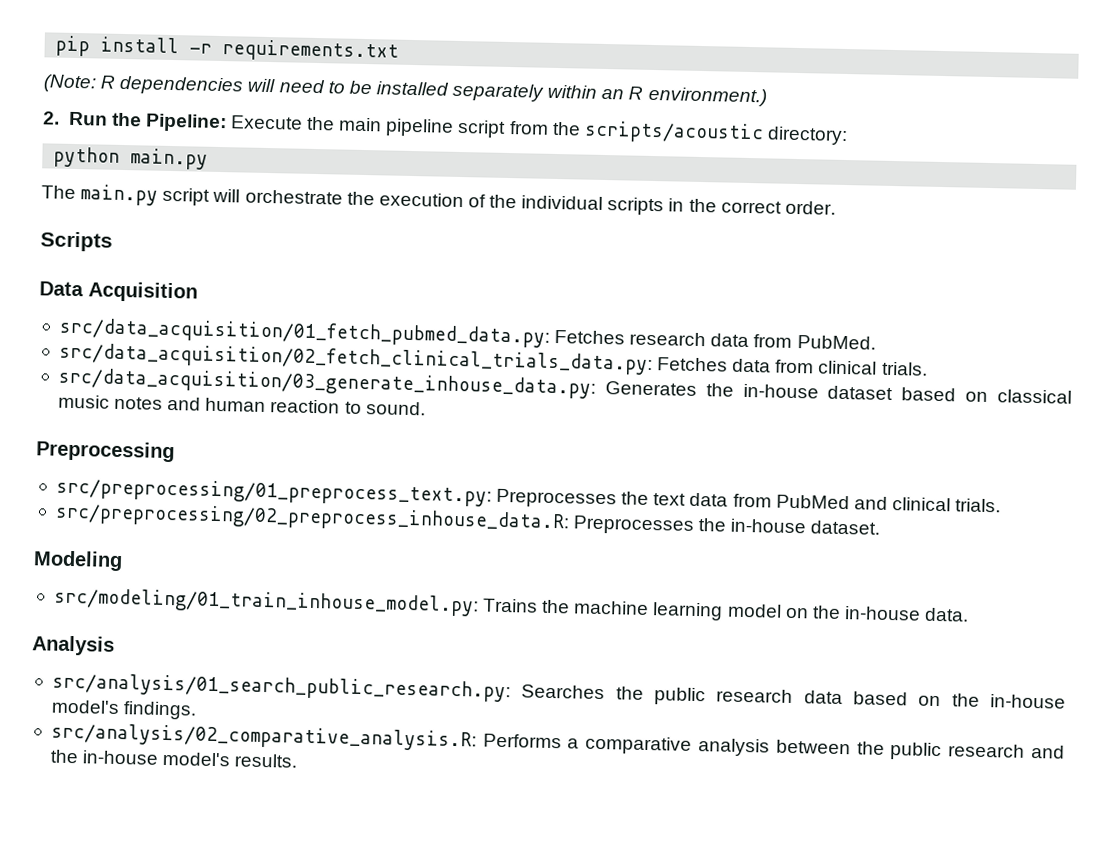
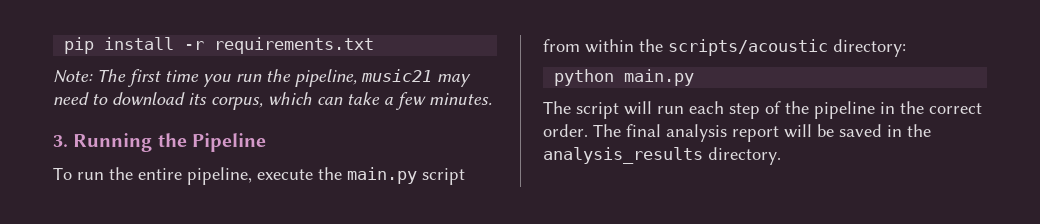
- (Note: R dependencies will need to be installed separately within an R environment.)
- 2. Run the Pipeline: Execute the main pipeline script from the scripts/acoustic directory:
+ Note: The first time you run the pipeline, music21 may need to download its corpus, which can take a few minutes.
+ 3. Running the Pipeline
+ To run the entire pipeline, execute the main.py script from within the scripts/acoustic directory:
- The main.py script will orchestrate the execution of the individual scripts in the correct order.
- Scripts
- Data Acquisition
- src/data_acquisition/01_fetch_pubmed_data.py: Fetches research data from PubMed.
- src/data_acquisition/02_fetch_clinical_trials_data.py: Fetches data from clinical trials.
- src/data_acquisition/03_generate_inhouse_data.py: Generates the in-house dataset based on classical music notes and human reaction to sound.
- Preprocessing
- src/preprocessing/01_preprocess_text.py: Preprocesses the text data from PubMed and clinical trials.
- src/preprocessing/02_preprocess_inhouse_data.R: Preprocesses the in-house dataset.
- Modeling
- src/modeling/01_train_inhouse_model.py: Trains the machine learning model on the in-house data.
- Analysis
- src/analysis/01_search_public_research.py: Searches the public research data based on the in-house model's findings.
- src/analysis/02_comparative_analysis.R: Performs a comparative analysis between the public research and the in-house model's results.
+ The script will run each step of the pipeline in the correct order. The final analysis report will be saved in the analysis_results directory.

